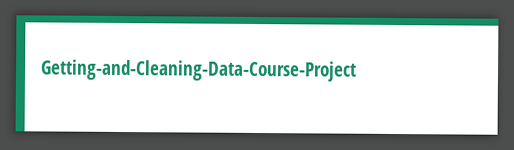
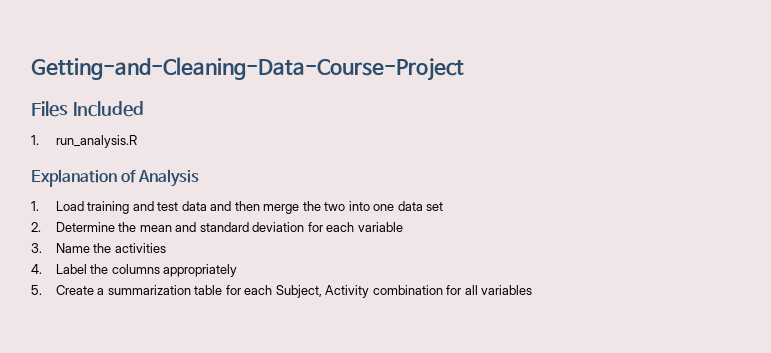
+ Files Included
+ 1. run_analysis.R
+ Explanation of Analysis
+ 1. Load training and test data and then merge the two into one data set
+ 2. Determine the mean and standard deviation for each variable
+ 3. Name the activities
+ 4. Label the columns appropriately
+ 5. Create a summarization table for each Subject, Activity combination for all variables

